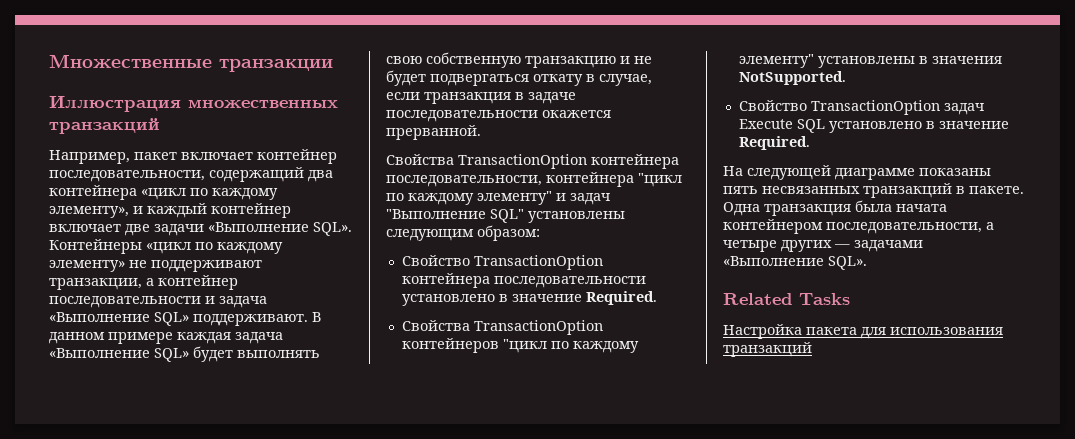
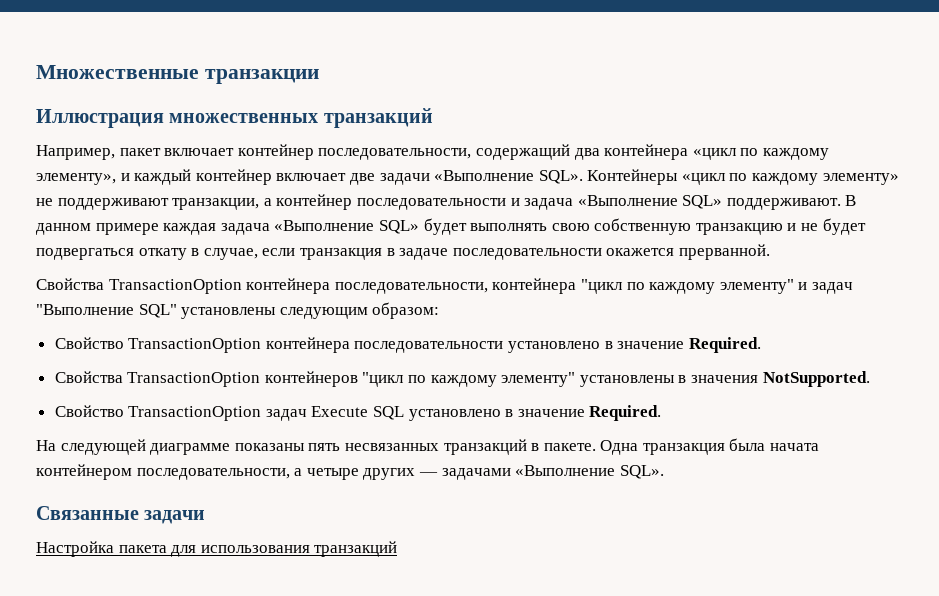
- Related Tasks
+ Связанные задачи

